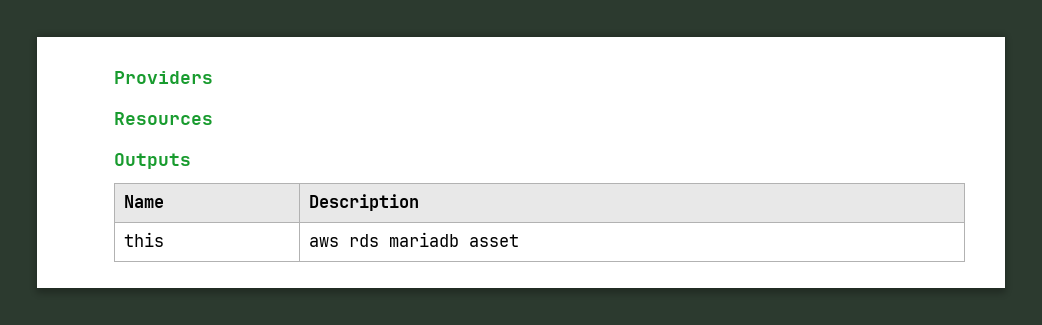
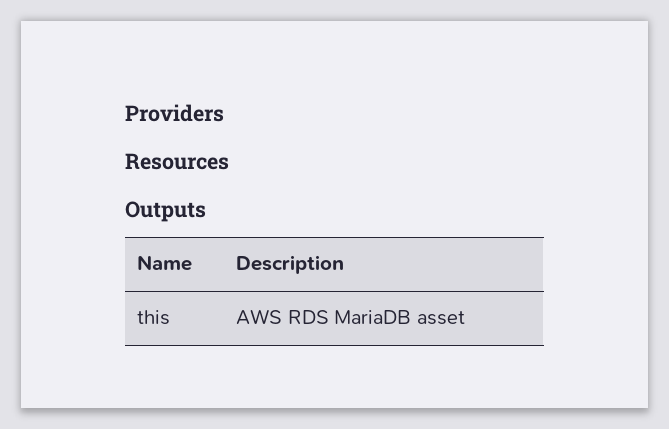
- this | aws rds mariadb asset
+ this | AWS RDS MariaDB asset

